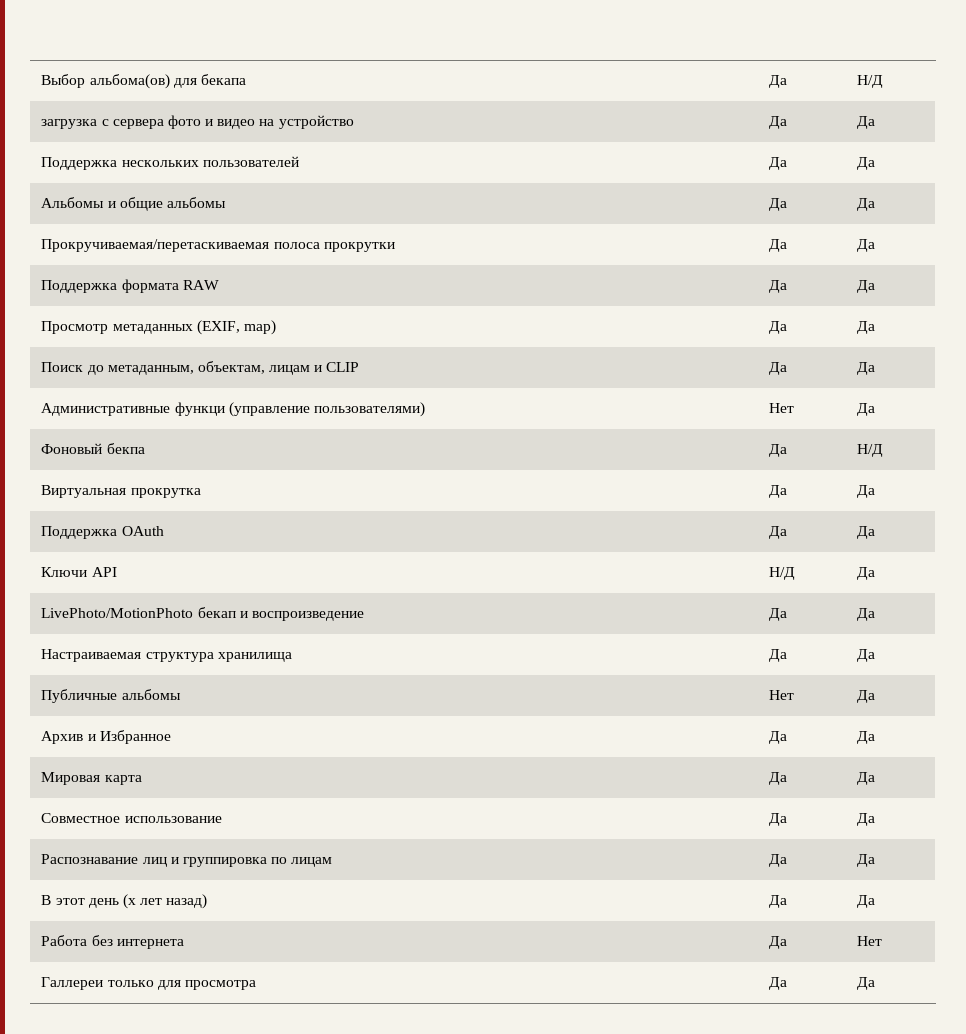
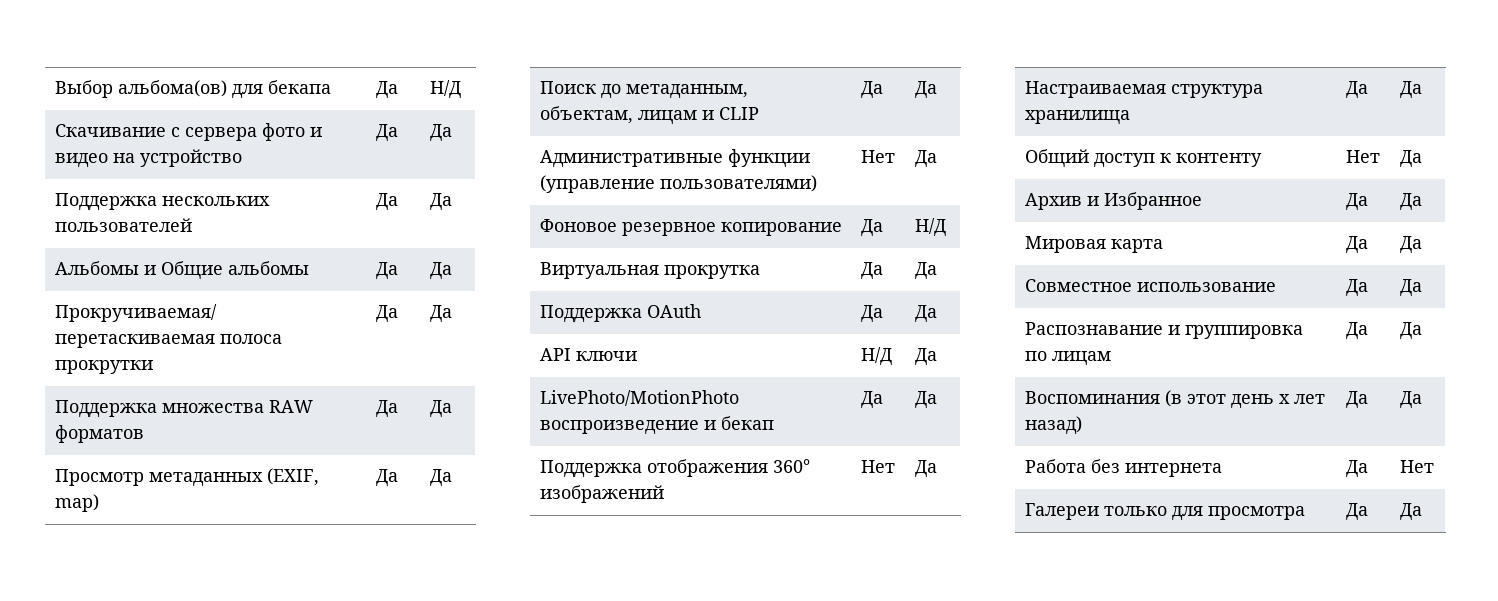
- загрузка с сервера фото и видео на устройство | Да | Да
+ Скачивание с сервера фото и видео на устройство | Да | Да
- Альбомы и общие альбомы | Да | Да
+ Альбомы и Общие альбомы | Да | Да
- Поддержка формата RAW | Да | Да
+ Поддержка множества RAW форматов | Да | Да
- Административные функци (управление пользователями) | Нет | Да
+ Административные функции (управление пользователями) | Нет | Да
- Фоновый бекпа | Да | Н/Д
+ Фоновое резервное копирование | Да | Н/Д
- Ключи API | Н/Д | Да
+ API ключи | Н/Д | Да
- LivePhoto/MotionPhoto бекап и воспроизведение | Да | Да
+ LivePhoto/MotionPhoto воспроизведение и бекап | Да | Да
+ Поддержка отображения 360° изображений | Нет | Да
- Публичные альбомы | Нет | Да
+ Общий доступ к контенту | Нет | Да
- Распознавание лиц и группировка по лицам | Да | Да
+ Распознавание и группировка по лицам | Да | Да
- В этот день (x лет назад) | Да | Да
+ Воспоминания (в этот день x лет назад) | Да | Да
- Галлереи только для просмотра | Да | Да
+ Галереи только для просмотра | Да | Да

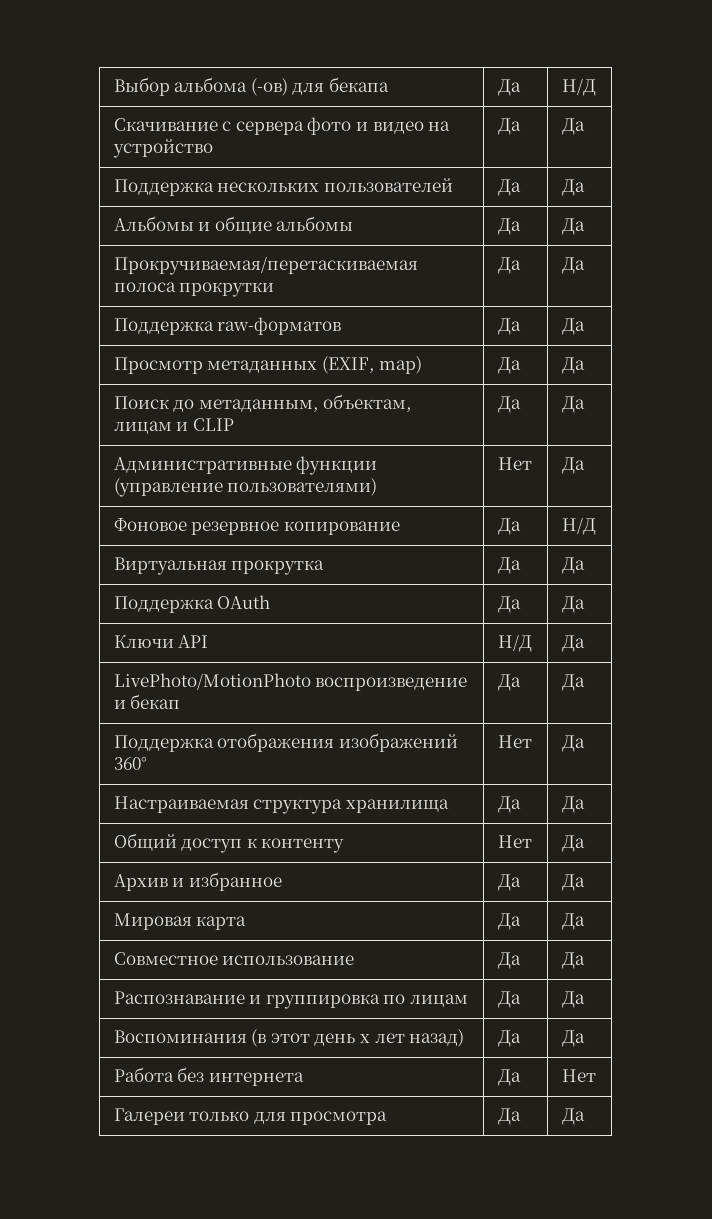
- Выбор альбома(ов) для бекапа | Да | Н/Д
+ Выбор альбома (-ов) для бекапа | Да | Н/Д
- Альбомы и Общие альбомы | Да | Да
+ Альбомы и общие альбомы | Да | Да
- Поддержка множества RAW форматов | Да | Да
+ Поддержка raw-форматов | Да | Да
- API ключи | Н/Д | Да
+ Ключи API | Н/Д | Да
- Поддержка отображения 360° изображений | Нет | Да
+ Поддержка отображения изображений 360° | Нет | Да
- Архив и Избранное | Да | Да
+ Архив и избранное | Да | Да

